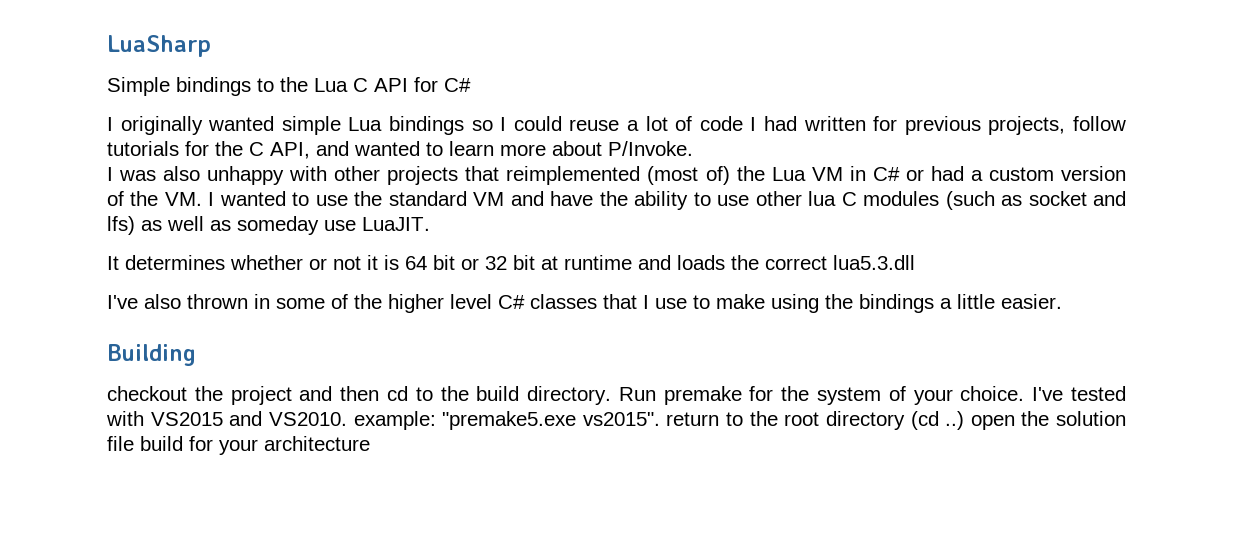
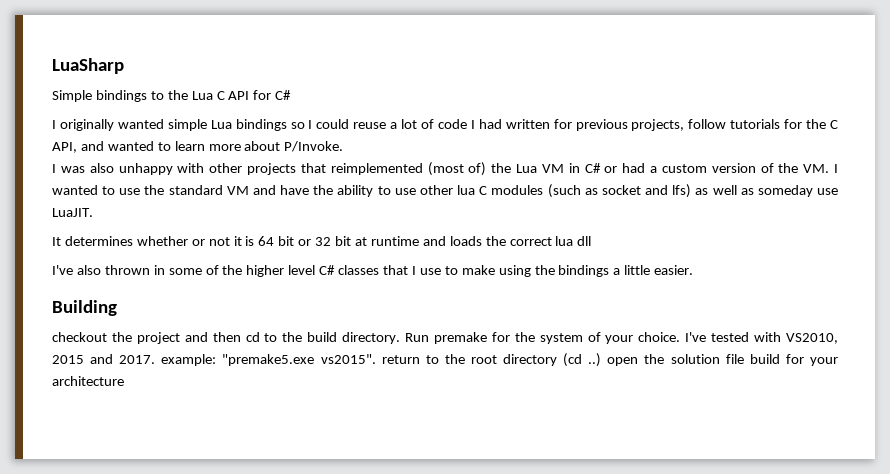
- It determines whether or not it is 64 bit or 32 bit at runtime and loads the correct lua5.3.dll
+ It determines whether or not it is 64 bit or 32 bit at runtime and loads the correct lua dll
- I've tested with VS2015 and VS2010. example: "premake5.exe vs2015". return to the root directory (cd ..) open the solution file build for your architecture
+ I've tested with VS2010, 2015 and 2017. example: "premake5.exe vs2015". return to the root directory (cd ..) open the solution file build for your architecture

